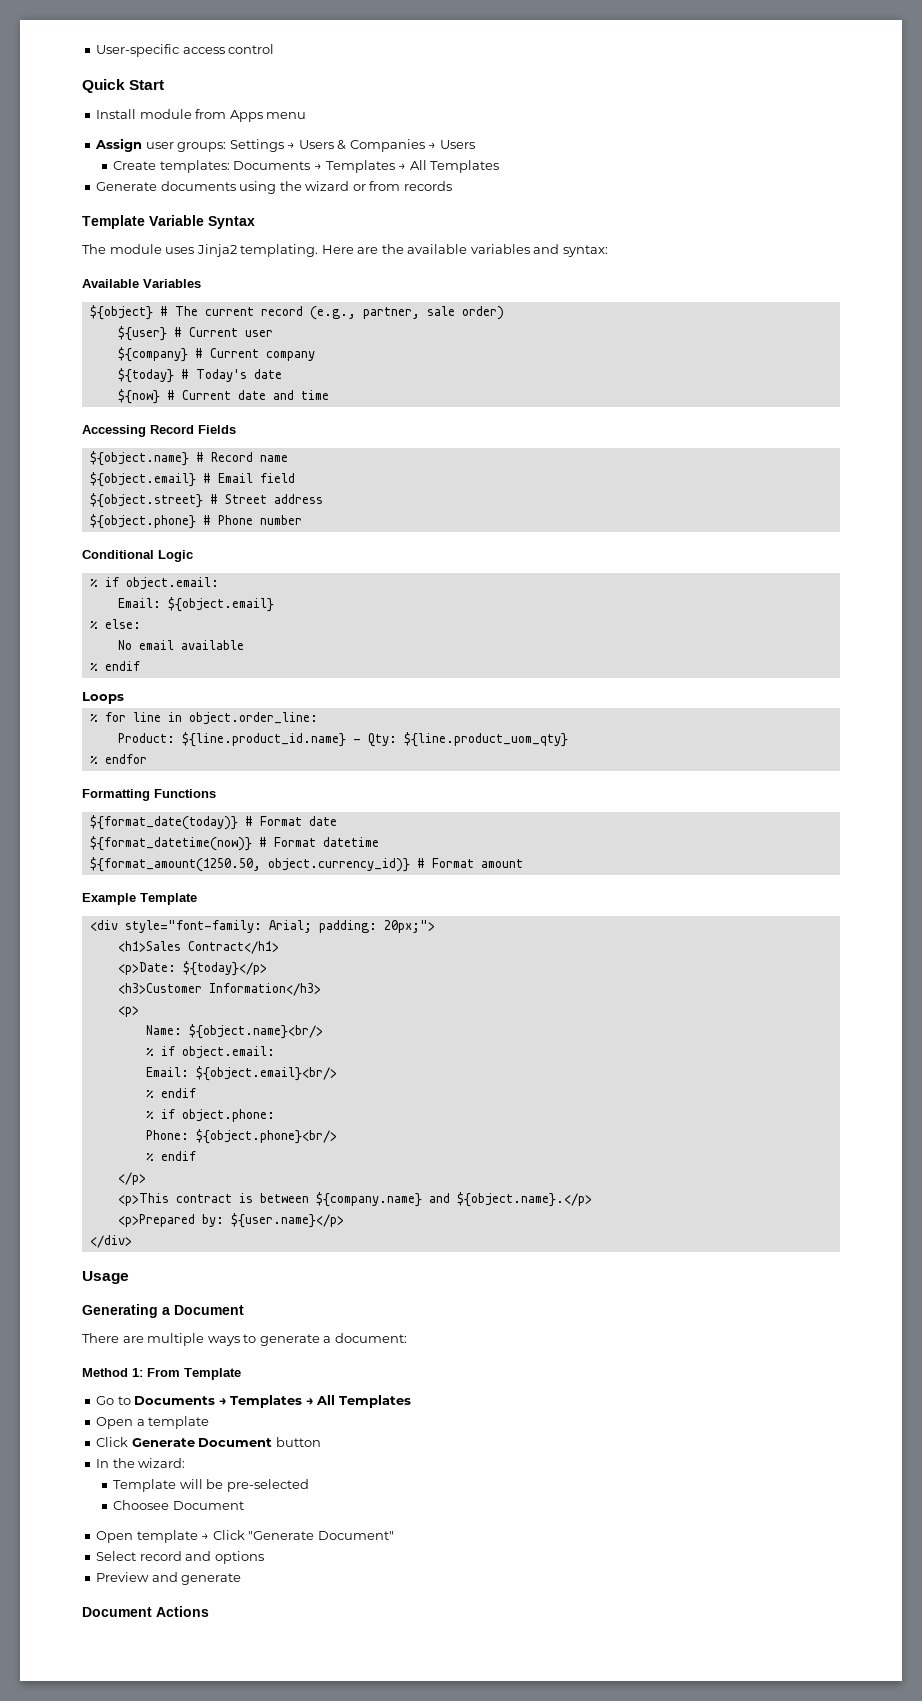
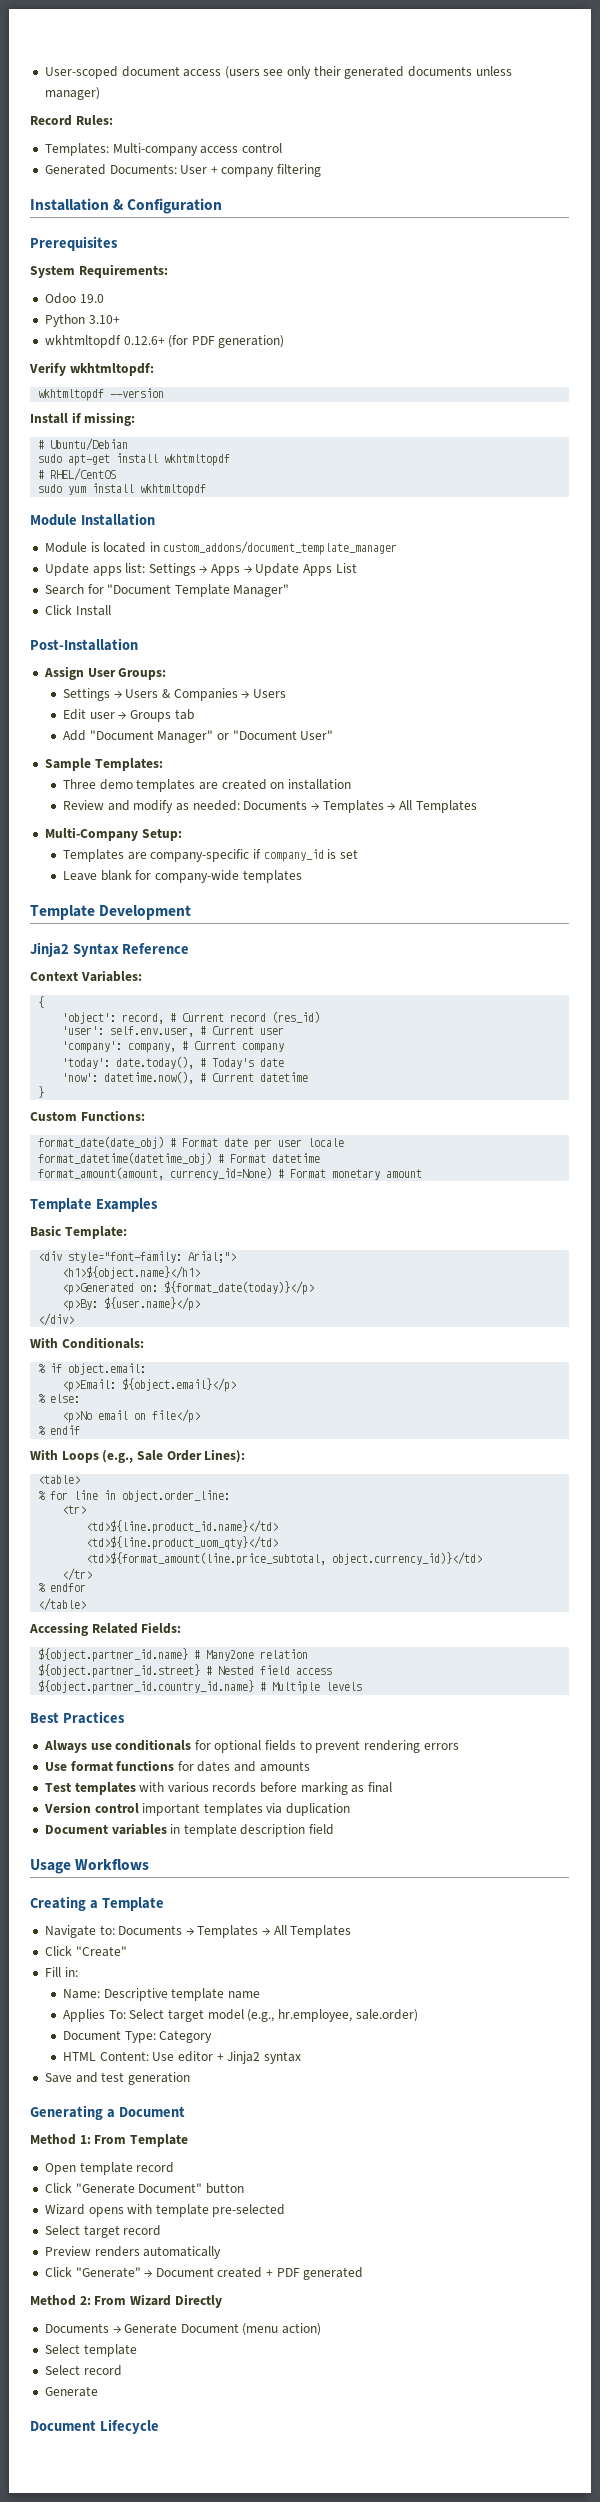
- User-specific access control
- Quick Start
- Install module from Apps menu
+ User-scoped document access (users see only their generated documents unless manager)
+ Record Rules:
+ Templates: Multi-company access control
+ Generated Documents: User + company filtering
+ Installation & Configuration
+ Prerequisites
+ System Requirements:
+ Odoo 19.0
+ Python 3.10+
+ wkhtmltopdf 0.12.6+ (for PDF generation)
+ Verify wkhtmltopdf:
+ wkhtmltopdf --version
+ Install if missing:
+ # Ubuntu/Debian
+ sudo apt-get install wkhtmltopdf
+ # RHEL/CentOS
+ sudo yum install wkhtmltopdf
+ Module Installation
+ Module is located in custom_addons/document_template_manager
+ Update apps list: Settings → Apps → Update Apps List
+ Search for "Document Template Manager"
+ Click Install
+ Post-Installation
- Assign user groups: Settings → Users & Companies → Users
+ Assign User Groups:
+ Settings → Users & Companies → Users
- Create templates: Documents → Templates → All Templates
- Generate documents using the wizard or from records
- Template Variable Syntax
- The module uses Jinja2 templating. Here are the available variables and syntax:
- Available Variables
- ${object} # The current record (e.g., partner, sale order)
- ${user} # Current user
+ Edit user → Groups tab
+ Add "Document Manager" or "Document User"
+ Sample Templates:
+ Three demo templates are created on installation
+ Review and modify as needed: Documents → Templates → All Templates
+ Multi-Company Setup:
+ Templates are company-specific if company_id is set
+ Leave blank for company-wide templates
+ Template Development
+ Jinja2 Syntax Reference
+ Context Variables:
+ {
+ 'object': record, # Current record (res_id)
+ 'user': self.env.user, # Current user
- ${company} # Current company
+ 'company': company, # Current company
- ${today} # Today's date
+ 'today': date.today(), # Today's date
- ${now} # Current date and time
- Accessing Record Fields
- ${object.name} # Record name
- ${object.email} # Email field
- ${object.street} # Street address
- ${object.phone} # Phone number
- Conditional Logic
+ 'now': datetime.now(), # Current datetime
+ }
+ Custom Functions:
+ format_date(date_obj) # Format date per user locale
+ format_datetime(datetime_obj) # Format datetime
+ format_amount(amount, currency_id=None) # Format monetary amount
+ Template Examples
+ Basic Template:
+ <div style="font-family: Arial;">
+ <h1>${object.name}</h1>
+ <p>Generated on: ${format_date(today)}</p>
+ <p>By: ${user.name}</p>
+ </div>
+ With Conditionals:
  % if object.email:
- Email: ${object.email}
+ <p>Email: ${object.email}</p>
- No email available
+ <p>No email on file</p>
  % endif
- Loops
+ With Loops (e.g., Sale Order Lines):
+ <table>
- Product: ${line.product_id.name} - Qty: ${line.product_uom_qty}
+ <tr>
+ <td>${line.product_id.name}</td>
+ <td>${line.product_uom_qty}</td>
+ <td>${format_amount(line.price_subtotal, object.currency_id)}</td>
+ </tr>
  % endfor
- Formatting Functions
- ${format_date(today)} # Format date
- ${format_datetime(now)} # Format datetime
- ${format_amount(1250.50, object.currency_id)} # Format amount
- Example Template
- <div style="font-family: Arial; padding: 20px;">
- <h1>Sales Contract</h1>
- <p>Date: ${today}</p>
- <h3>Customer Information</h3>
- <p>
- Name: ${object.name}<br/>
- % if object.email:
- Email: ${object.email}<br/>
- % endif
- % if object.phone:
- Phone: ${object.phone}<br/>
- % endif
- </p>
- <p>This contract is between ${company.name} and ${object.name}.</p>
- <p>Prepared by: ${user.name}</p>
- </div>
- Usage
+ </table>
+ Accessing Related Fields:
+ ${object.partner_id.name} # Many2one relation
+ ${object.partner_id.street} # Nested field access
+ ${object.partner_id.country_id.name} # Multiple levels
+ Best Practices
+ Always use conditionals for optional fields to prevent rendering errors
+ Use format functions for dates and amounts
+ Test templates with various records before marking as final
+ Version control important templates via duplication
+ Document variables in template description field
+ Usage Workflows
+ Creating a Template
+ Navigate to: Documents → Templates → All Templates
+ Click "Create"
+ Fill in:
+ Name: Descriptive template name
+ Applies To: Select target model (e.g., hr.employee, sale.order)
+ Document Type: Category
+ HTML Content: Use editor + Jinja2 syntax
+ Save and test generation
  Generating a Document
- There are multiple ways to generate a document:
  Method 1: From Template
- Go to Documents → Templates → All Templates
- Open a template
- Click Generate Document button
- In the wizard:
- Template will be pre-selected
- Choosee Document
- Open template → Click "Generate Document"
- Select record and options
- Preview and generate
- Document Actions
+ Open template record
+ Click "Generate Document" button
+ Wizard opens with template pre-selected
+ Select target record
+ Preview renders automatically
+ Click "Generate" → Document created + PDF generated
+ Method 2: From Wizard Directly
+ Documents → Generate Document (menu action)
+ Select template
+ Select record
+ Generate
+ Document Lifecycle

